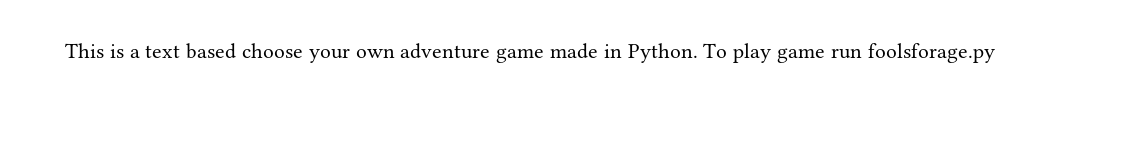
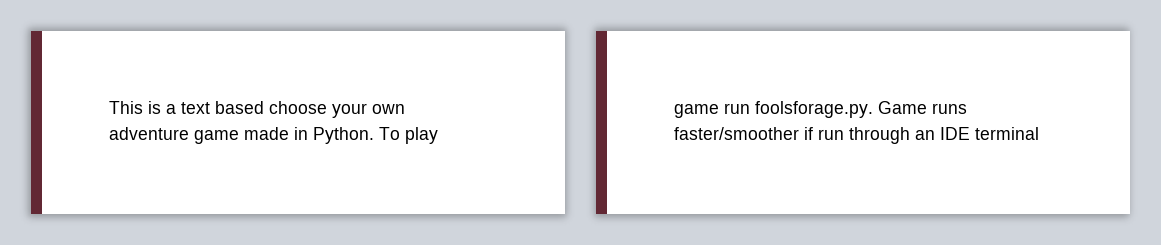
- To play game run foolsforage.py
+ To play game run foolsforage.py. Game runs faster/smoother if run through an IDE terminal

